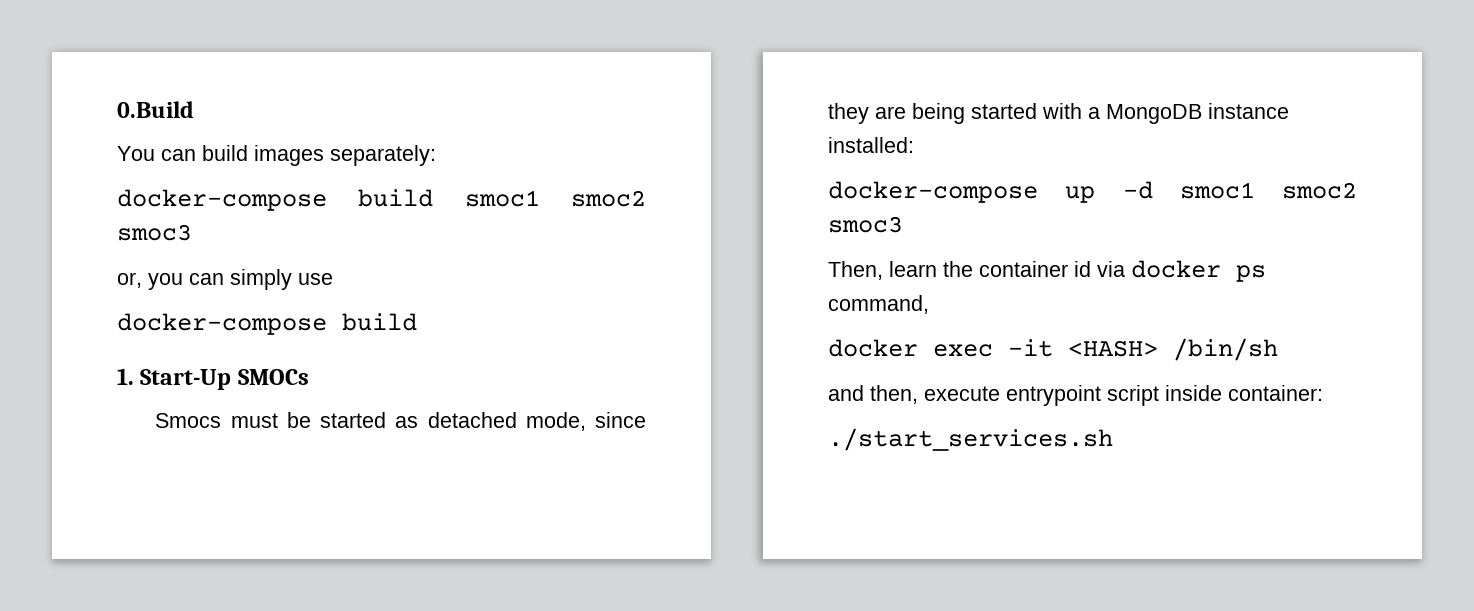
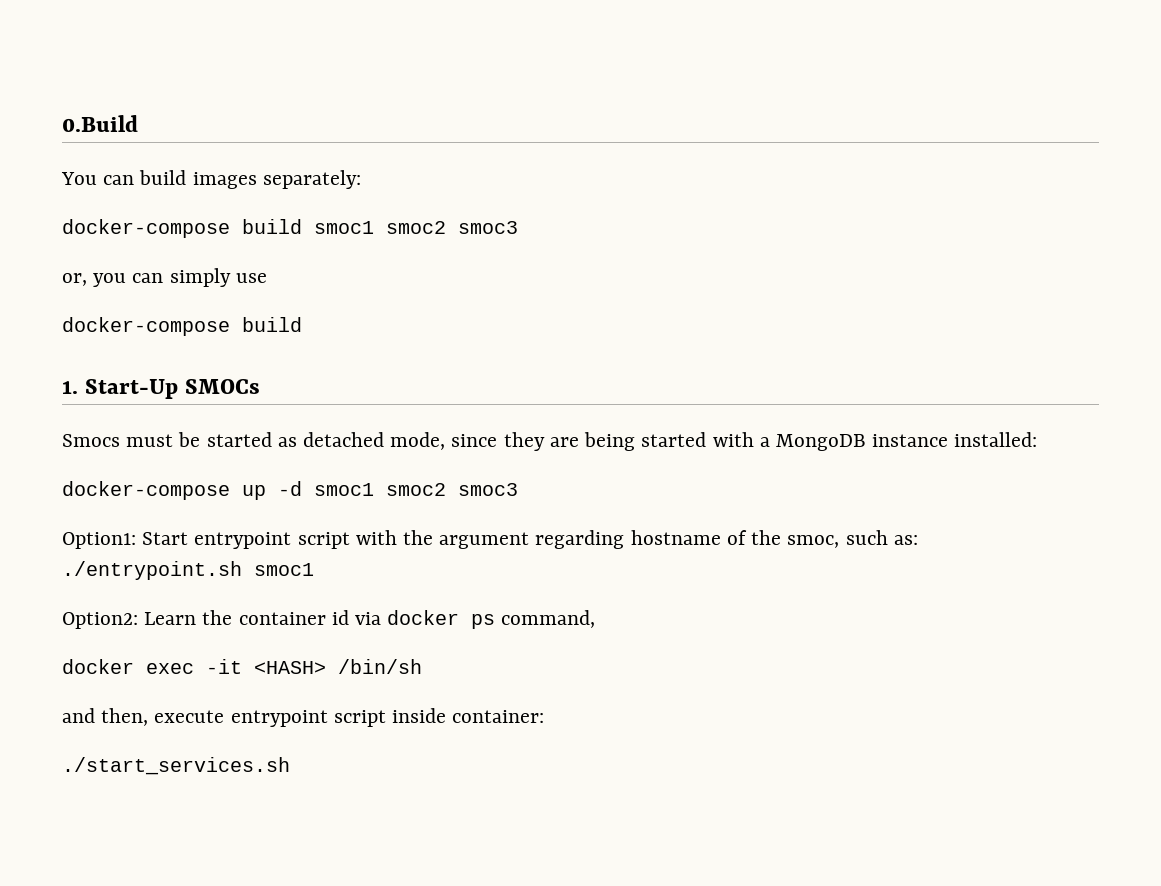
- Then, learn the container id via docker ps command,
+ Option1: Start entrypoint script with the argument regarding hostname of the smoc, such as: ./entrypoint.sh smoc1
+ Option2: Learn the container id via docker ps command,

